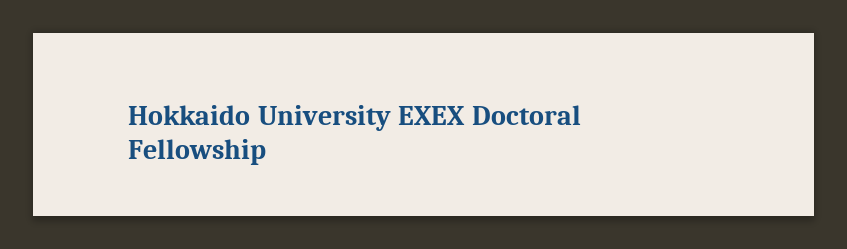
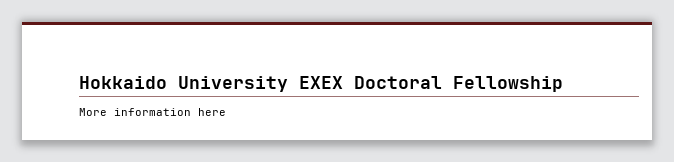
+ More information here

